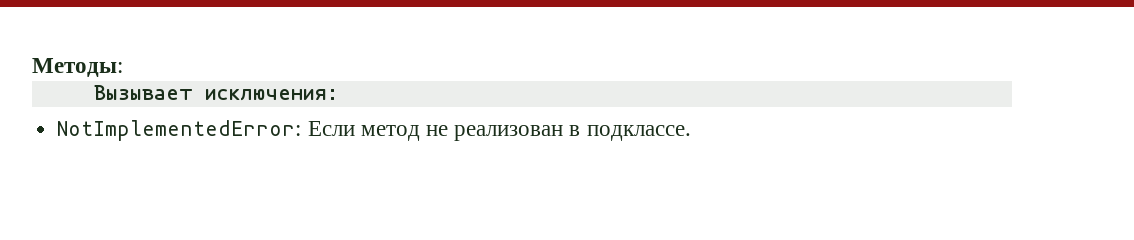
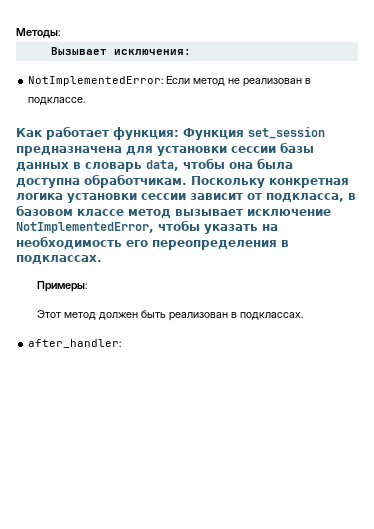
+ Как работает функция: Функция set_session предназначена для установки сессии базы данных в словарь data, чтобы она была доступна обработчикам. Поскольку конкретная логика установки сессии зависит от подкласса, в базовом классе метод вызывает исключение NotImplementedError, чтобы указать на необходимость его переопределения в подклассах.
+ Примеры:
+ Этот метод должен быть реализован в подклассах.
+ after_handler:

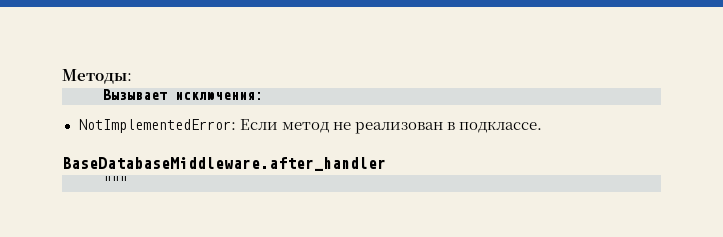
- Как работает функция: Функция set_session предназначена для установки сессии базы данных в словарь data, чтобы она была доступна обработчикам. Поскольку конкретная логика установки сессии зависит от подкласса, в базовом классе метод вызывает исключение NotImplementedError, чтобы указать на необходимость его переопределения в подклассах.
- Примеры:
- Этот метод должен быть реализован в подклассах.
- after_handler:
+ BaseDatabaseMiddleware.after_handler
+ """

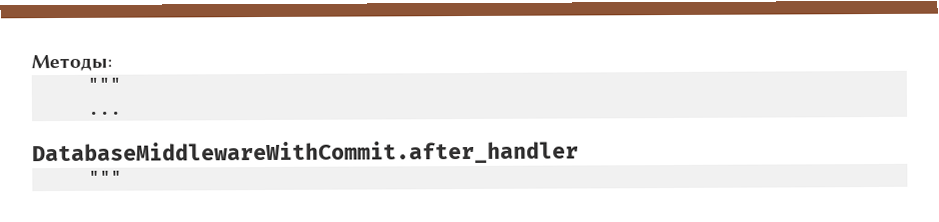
  Методы:
- Вызывает исключения:
- NotImplementedError: Если метод не реализован в подклассе.
- BaseDatabaseMiddleware.after_handler
+ """
+ ...
+ DatabaseMiddlewareWithCommit.after_handler

